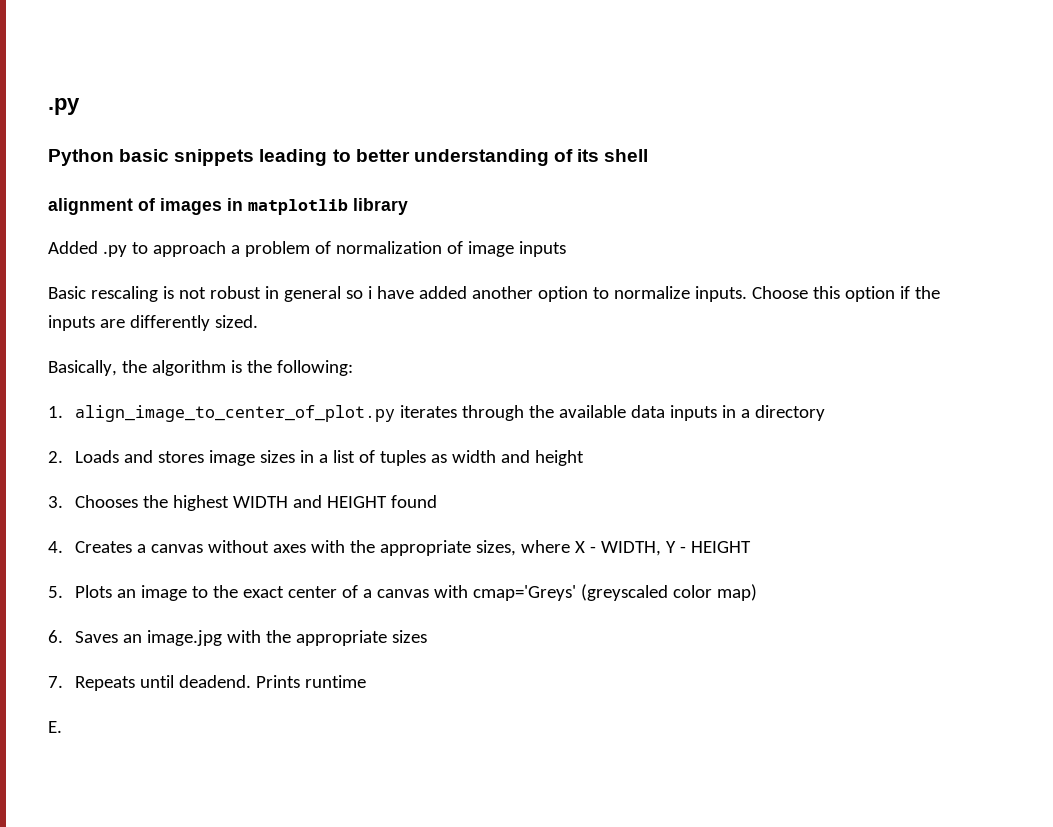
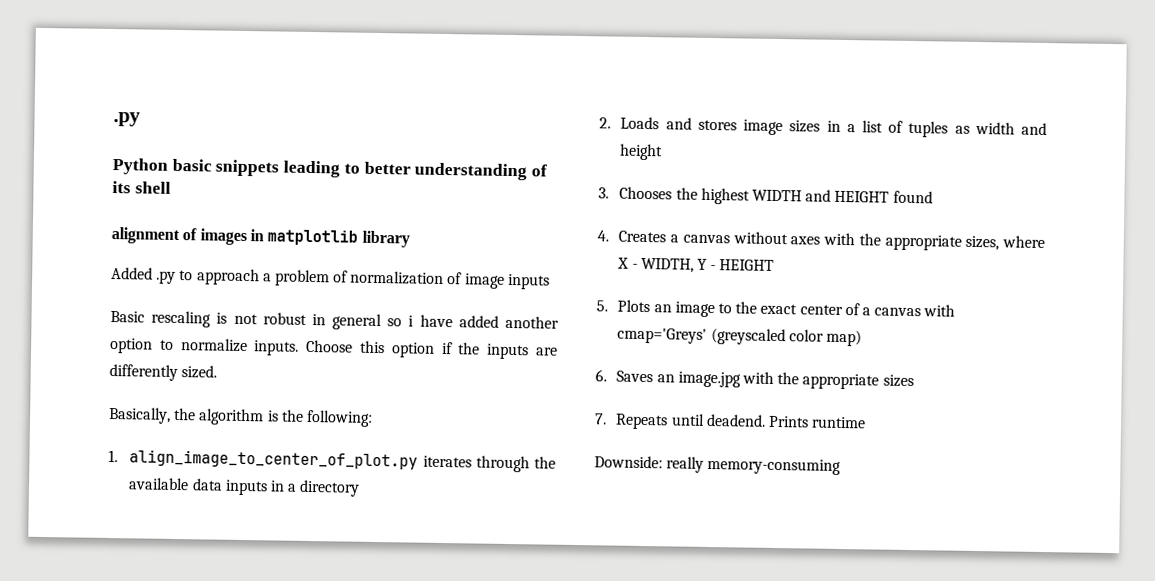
- E.
+ Downside: really memory-consuming

